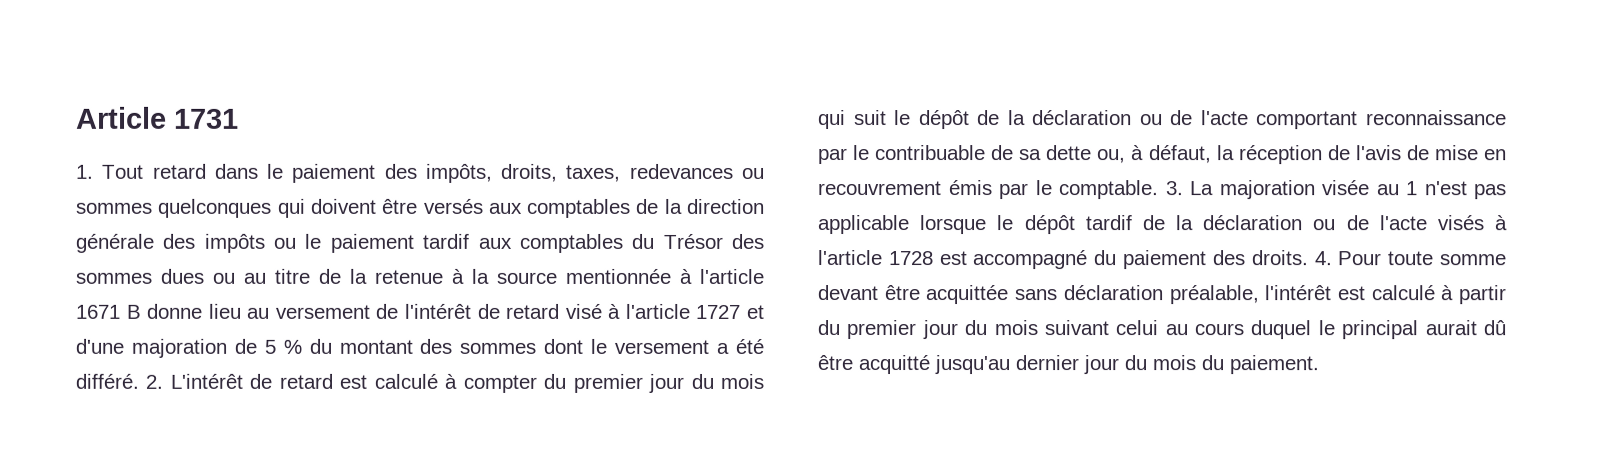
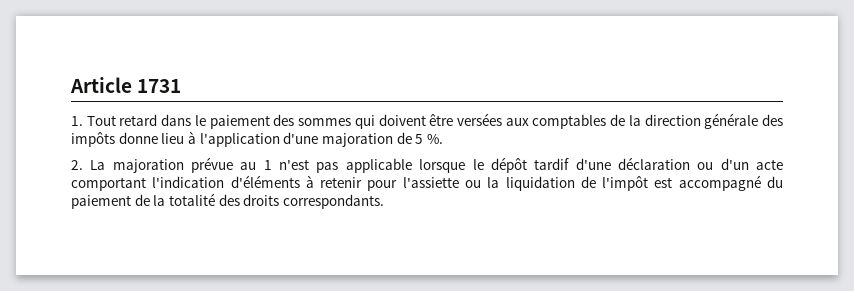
- 1. Tout retard dans le paiement des impôts, droits, taxes, redevances ou sommes quelconques qui doivent être versés aux comptables de la direction générale des impôts ou le paiement tardif aux comptables du Trésor des sommes dues ou au titre de la retenue à la source mentionnée à l'article 1671 B donne lieu au versement de l'intérêt de retard visé à l'article 1727 et d'une majoration de 5 % du montant des sommes dont le versement a été différé. 2. L'intérêt de retard est calculé à compter du premier jour du mois qui suit le dépôt de la déclaration ou de l'acte comportant reconnaissance par le contribuable de sa dette ou, à défaut, la réception de l'avis de mise en recouvrement émis par le comptable. 3. La majoration visée au 1 n'est pas applicable lorsque le dépôt tardif de la déclaration ou de l'acte visés à l'article 1728 est accompagné du paiement des droits. 4. Pour toute somme devant être acquittée sans déclaration préalable, l'intérêt est calculé à partir du premier jour du mois suivant celui au cours duquel le principal aurait dû être acquitté jusqu'au dernier jour du mois du paiement.
+ 1. Tout retard dans le paiement des sommes qui doivent être versées aux comptables de la direction générale des impôts donne lieu à l'application d'une majoration de 5 %.
+ 2. La majoration prévue au 1 n'est pas applicable lorsque le dépôt tardif d'une déclaration ou d'un acte comportant l'indication d'éléments à retenir pour l'assiette ou la liquidation de l'impôt est accompagné du paiement de la totalité des droits correspondants.

